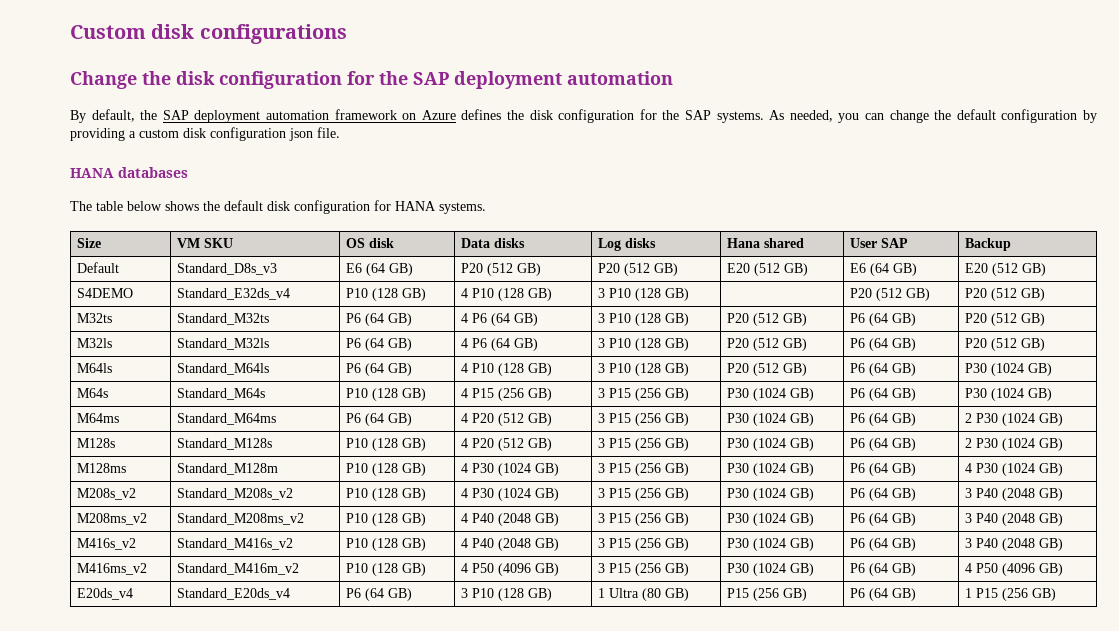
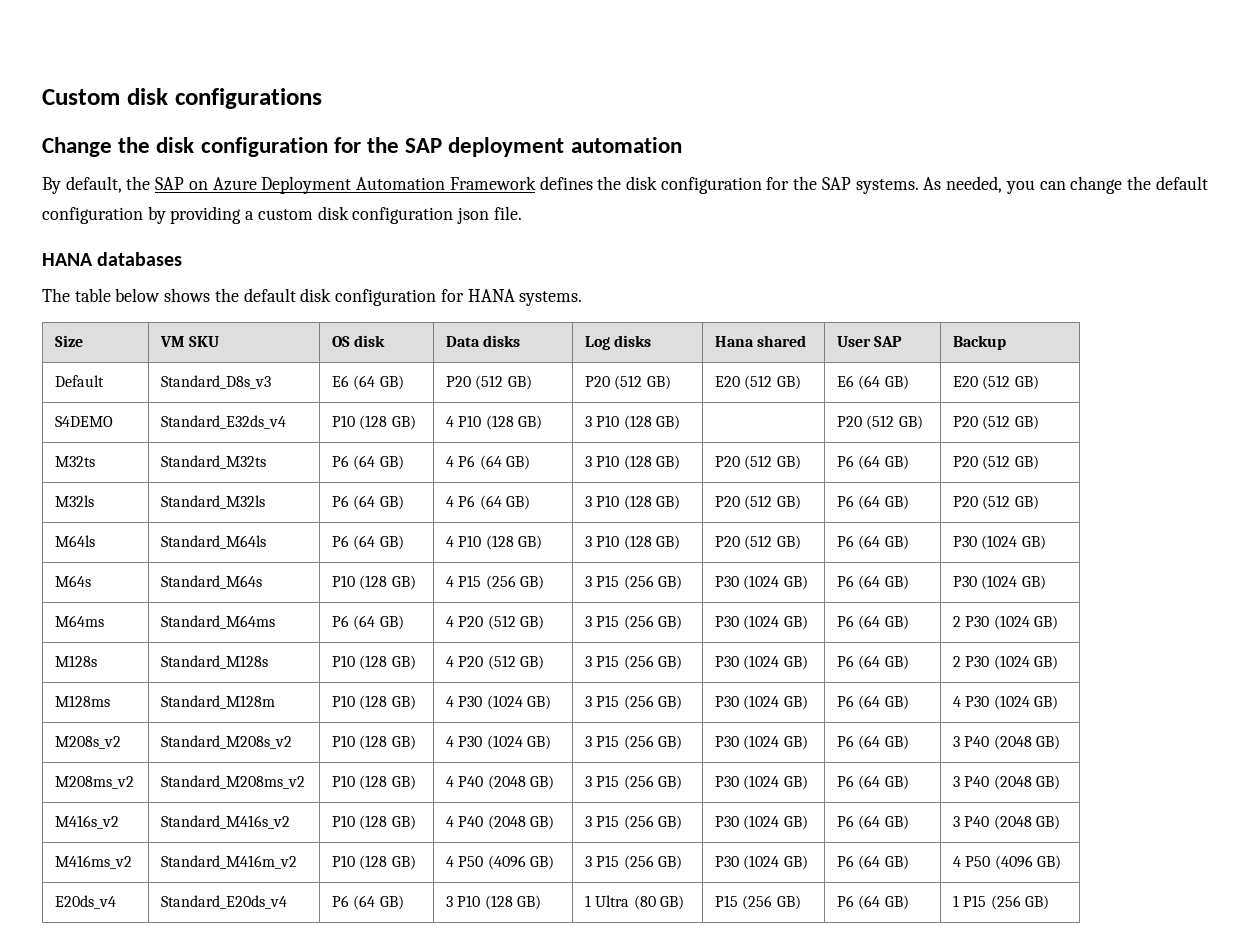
- By default, the SAP deployment automation framework on Azure defines the disk configuration for the SAP systems.
+ By default, the SAP on Azure Deployment Automation Framework defines the disk configuration for the SAP systems.

